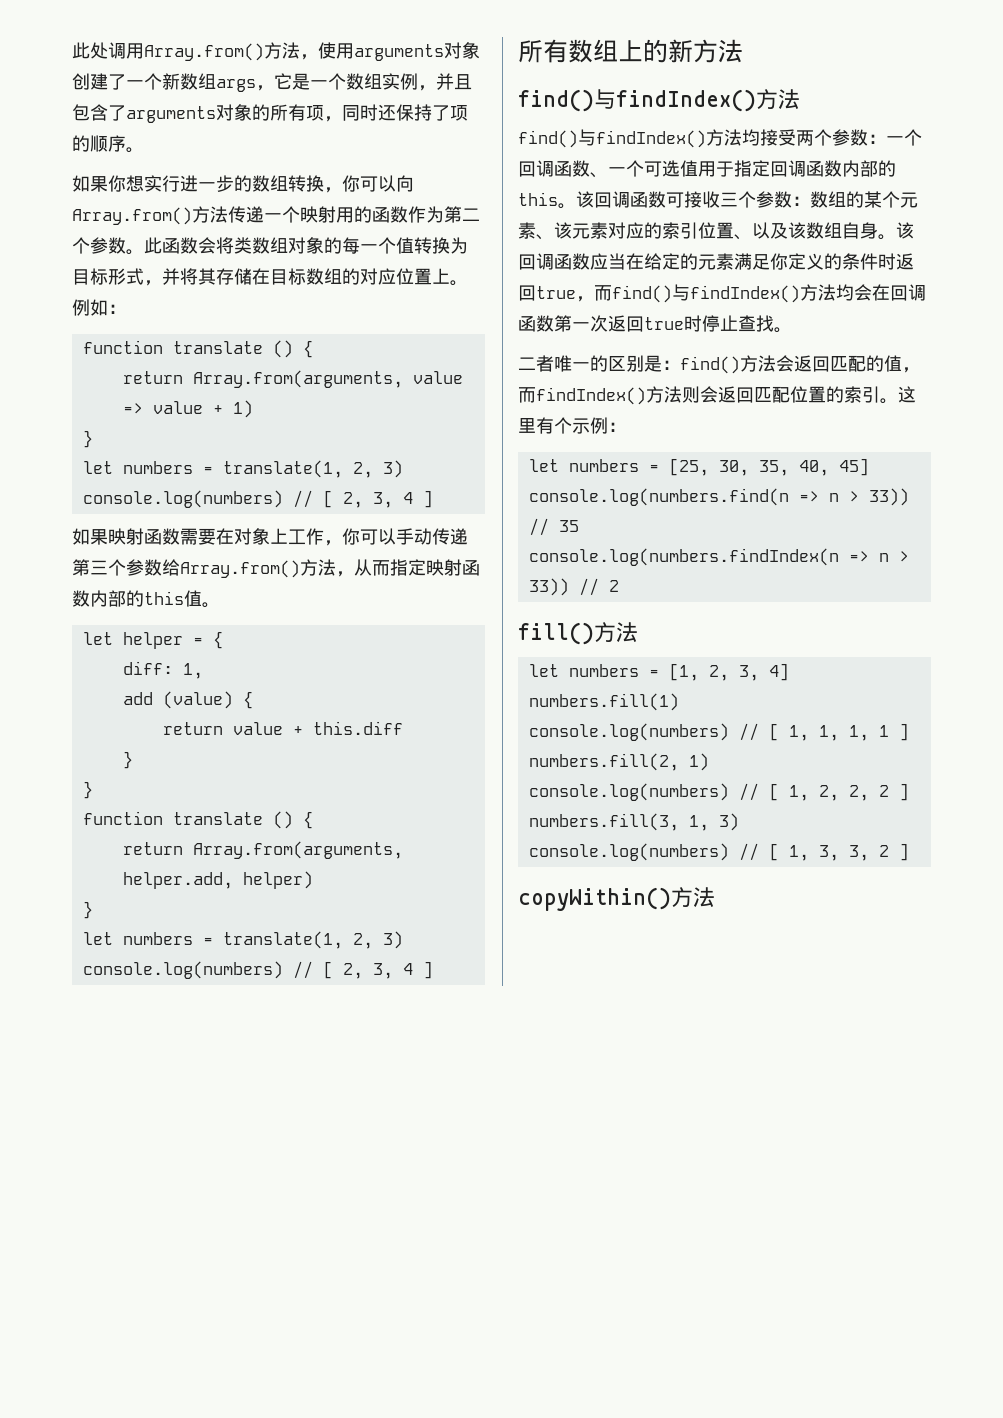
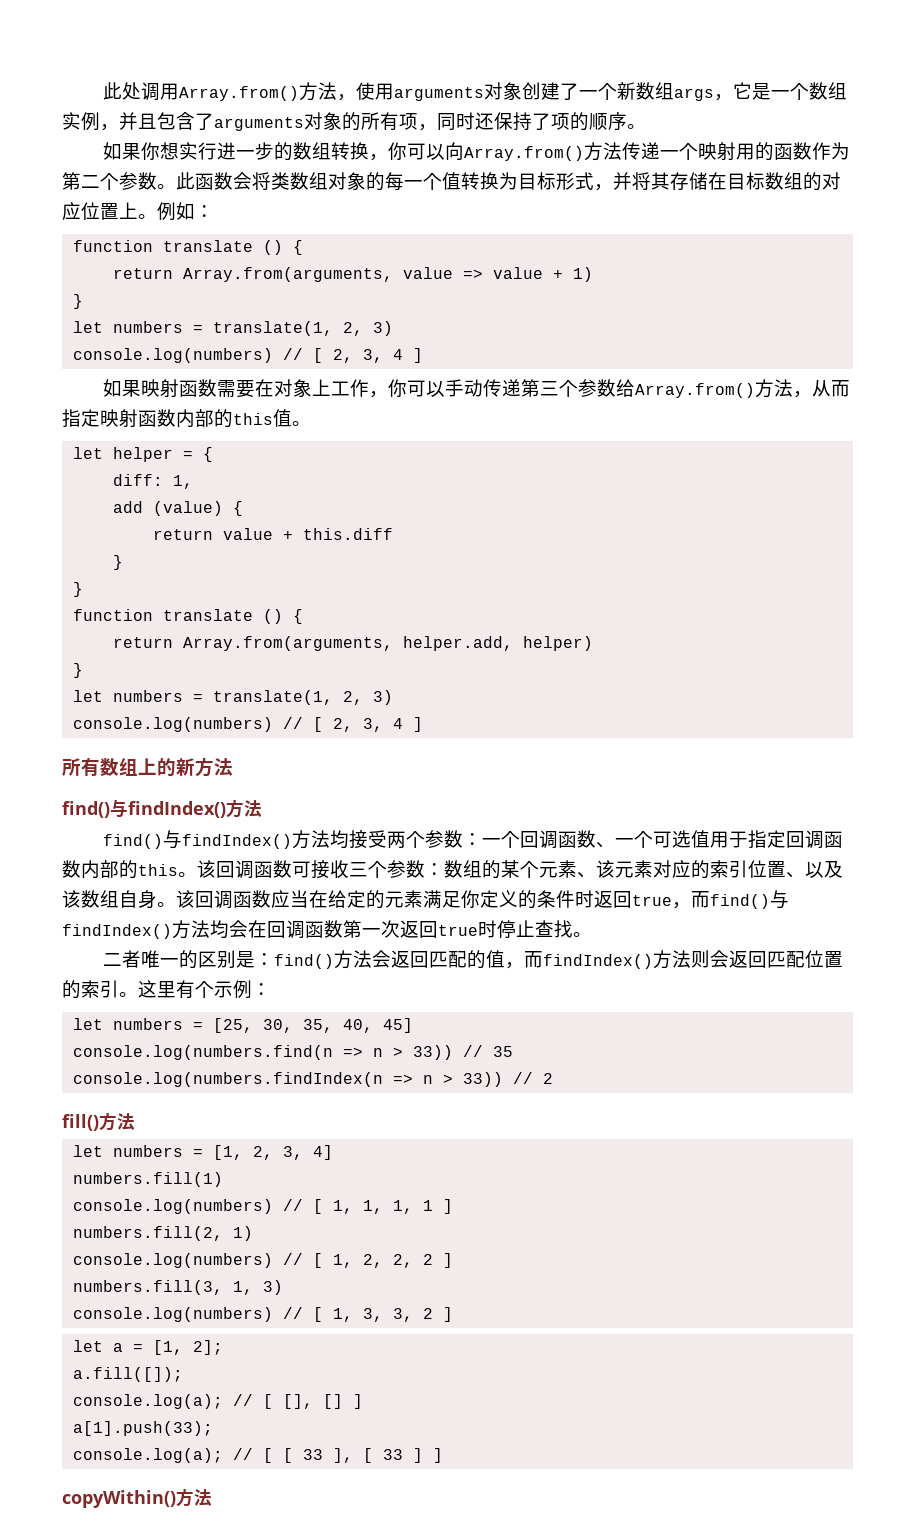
+ let a = [1, 2];
+ a.fill([]);
+ console.log(a); // [ [], [] ]
+ a[1].push(33);
+ console.log(a); // [ [ 33 ], [ 33 ] ]

